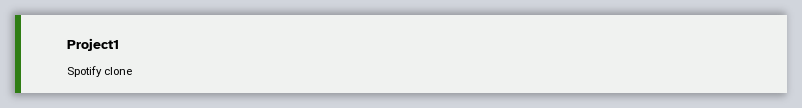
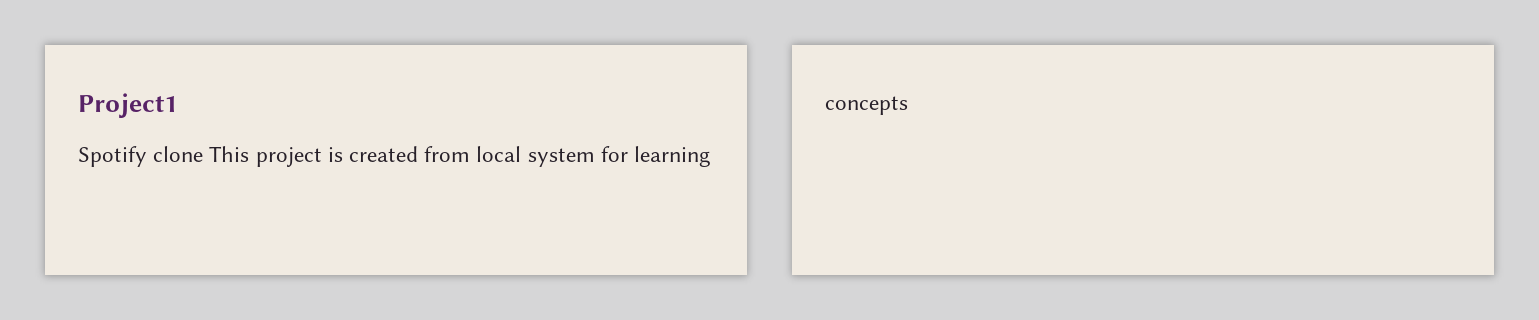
- Spotify clone
+ Spotify clone This project is created from local system for learning concepts

